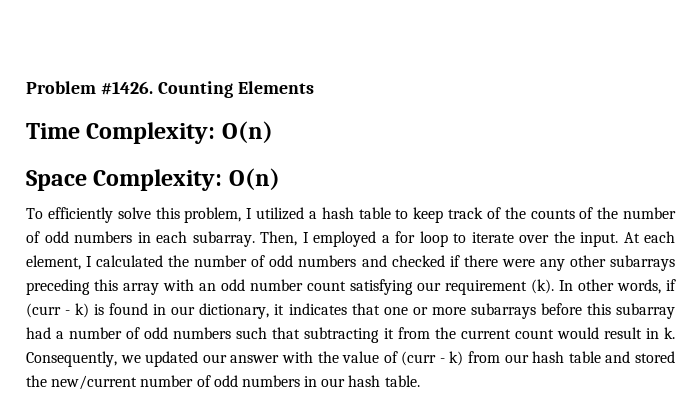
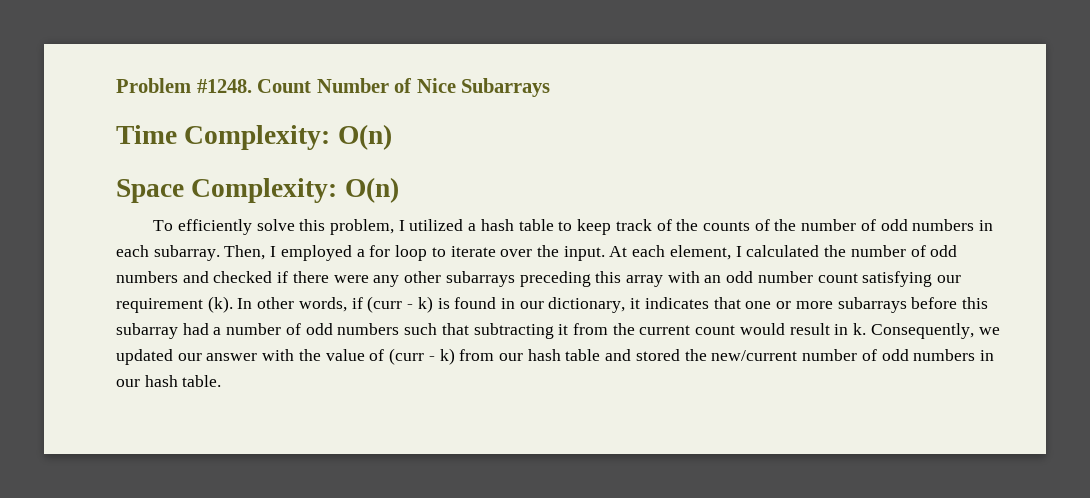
- Problem #1426. Counting Elements
+ Problem #1248. Count Number of Nice Subarrays

